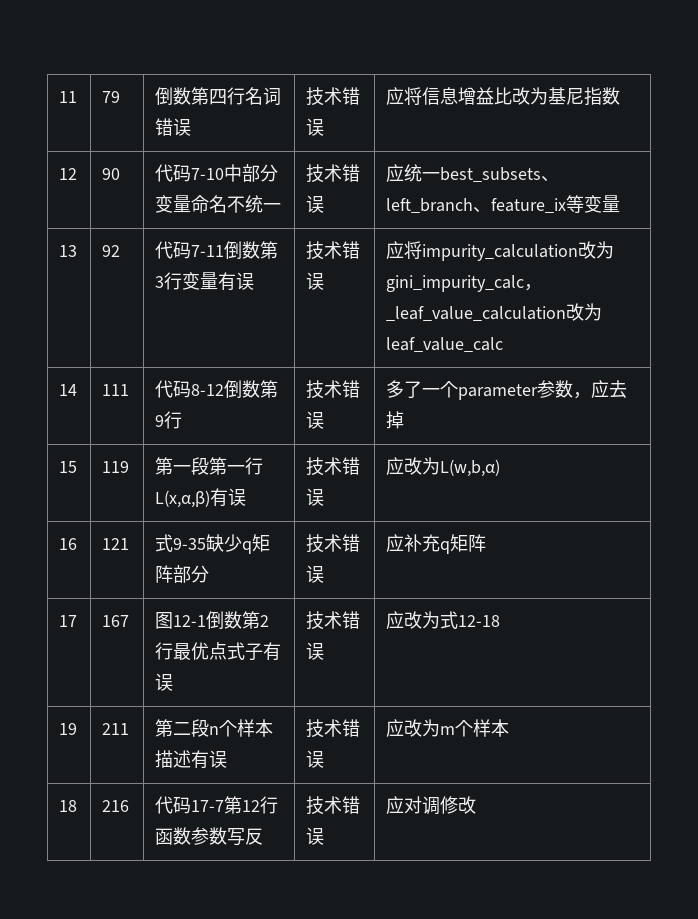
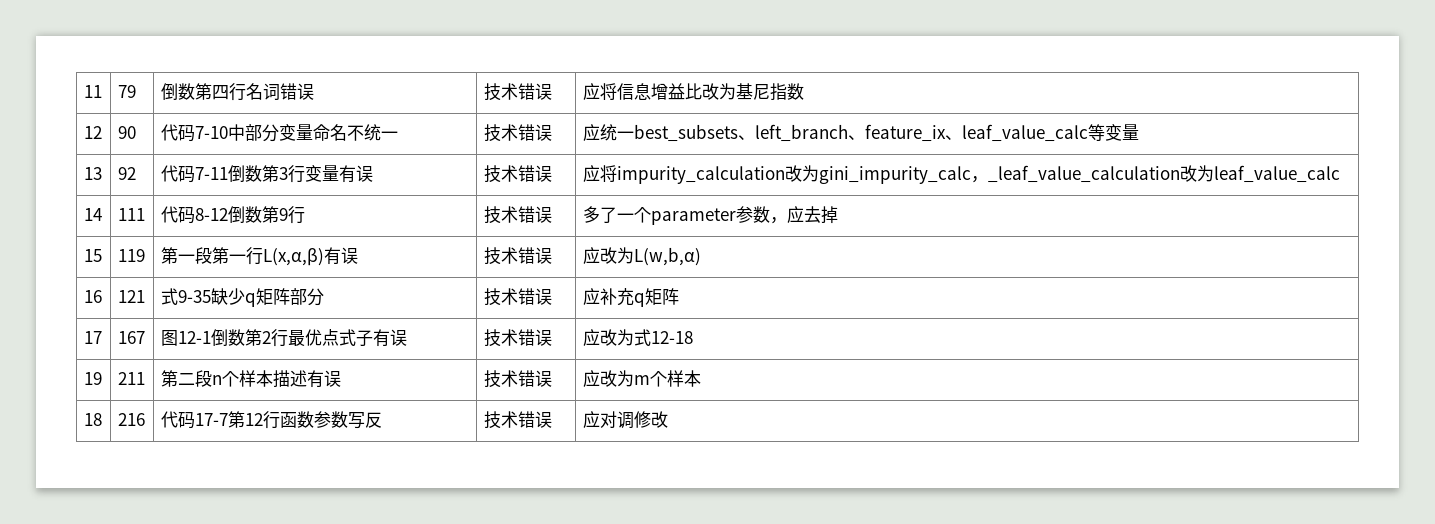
- 12 | 90 | 代码7-10中部分变量命名不统一 | 技术错误 | 应统一best_subsets、left_branch、feature_ix等变量
+ 12 | 90 | 代码7-10中部分变量命名不统一 | 技术错误 | 应统一best_subsets、left_branch、feature_ix、leaf_value_calc等变量

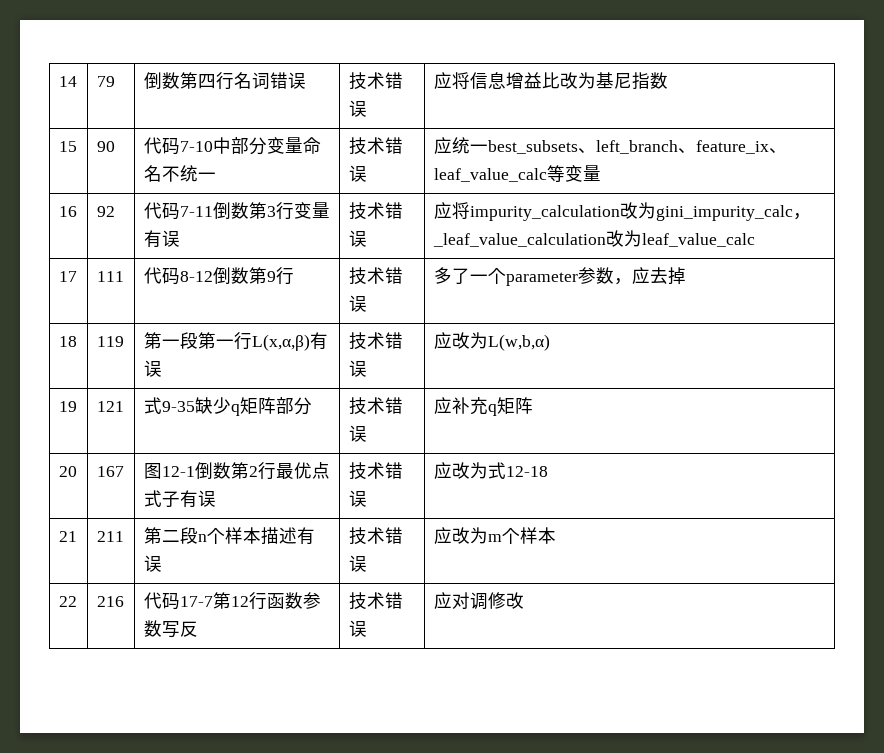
- 11 | 79 | 倒数第四行名词错误 | 技术错误 | 应将信息增益比改为基尼指数
+ 14 | 79 | 倒数第四行名词错误 | 技术错误 | 应将信息增益比改为基尼指数
- 12 | 90 | 代码7-10中部分变量命名不统一 | 技术错误 | 应统一best_subsets、left_branch、feature_ix、leaf_value_calc等变量
+ 15 | 90 | 代码7-10中部分变量命名不统一 | 技术错误 | 应统一best_subsets、left_branch、feature_ix、leaf_value_calc等变量
- 13 | 92 | 代码7-11倒数第3行变量有误 | 技术错误 | 应将impurity_calculation改为gini_impurity_calc，_leaf_value_calculation改为leaf_value_calc
+ 16 | 92 | 代码7-11倒数第3行变量有误 | 技术错误 | 应将impurity_calculation改为gini_impurity_calc，_leaf_value_calculation改为leaf_value_calc
- 14 | 111 | 代码8-12倒数第9行 | 技术错误 | 多了一个parameter参数，应去掉
+ 17 | 111 | 代码8-12倒数第9行 | 技术错误 | 多了一个parameter参数，应去掉
- 15 | 119 | 第一段第一行L(x,α,β)有误 | 技术错误 | 应改为L(w,b,α)
+ 18 | 119 | 第一段第一行L(x,α,β)有误 | 技术错误 | 应改为L(w,b,α)
- 16 | 121 | 式9-35缺少q矩阵部分 | 技术错误 | 应补充q矩阵
+ 19 | 121 | 式9-35缺少q矩阵部分 | 技术错误 | 应补充q矩阵
- 17 | 167 | 图12-1倒数第2行最优点式子有误 | 技术错误 | 应改为式12-18
+ 20 | 167 | 图12-1倒数第2行最优点式子有误 | 技术错误 | 应改为式12-18
- 19 | 211 | 第二段n个样本描述有误 | 技术错误 | 应改为m个样本
+ 21 | 211 | 第二段n个样本描述有误 | 技术错误 | 应改为m个样本
- 18 | 216 | 代码17-7第12行函数参数写反 | 技术错误 | 应对调修改
+ 22 | 216 | 代码17-7第12行函数参数写反 | 技术错误 | 应对调修改

